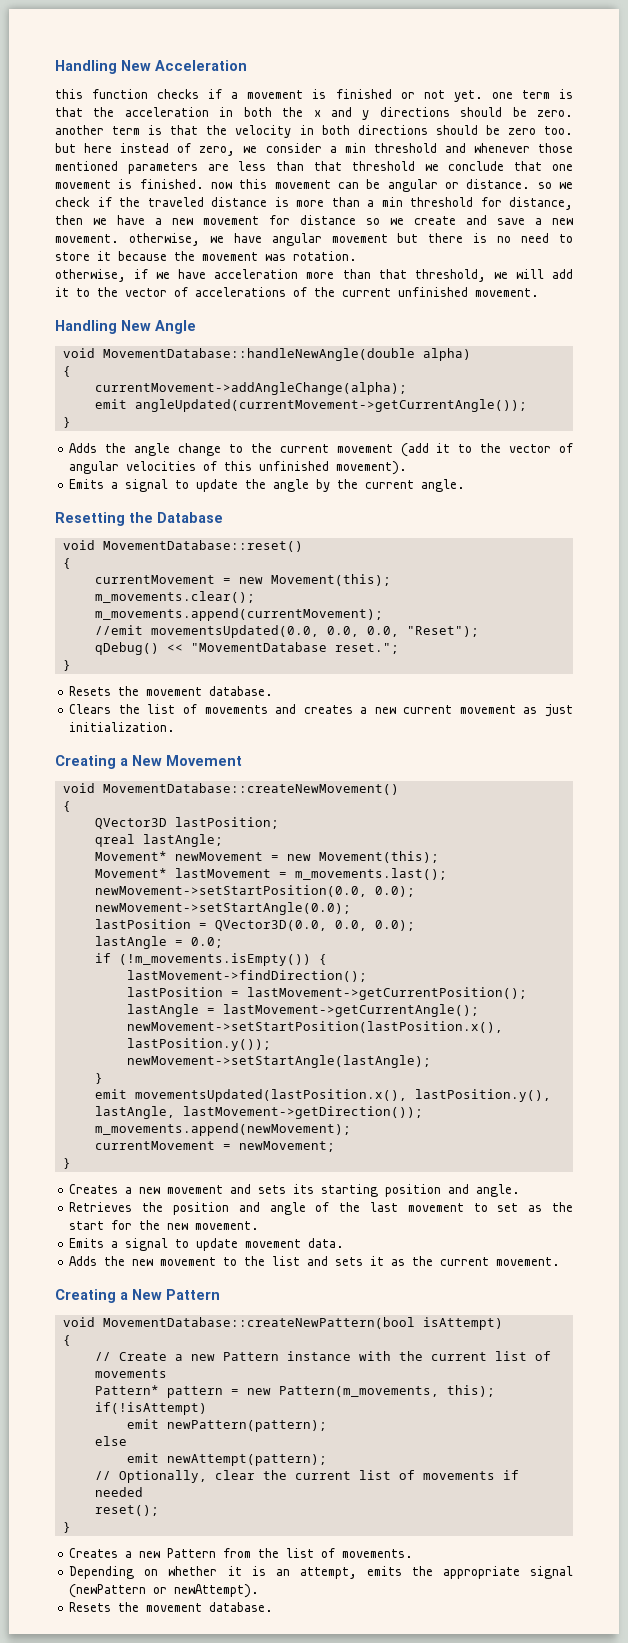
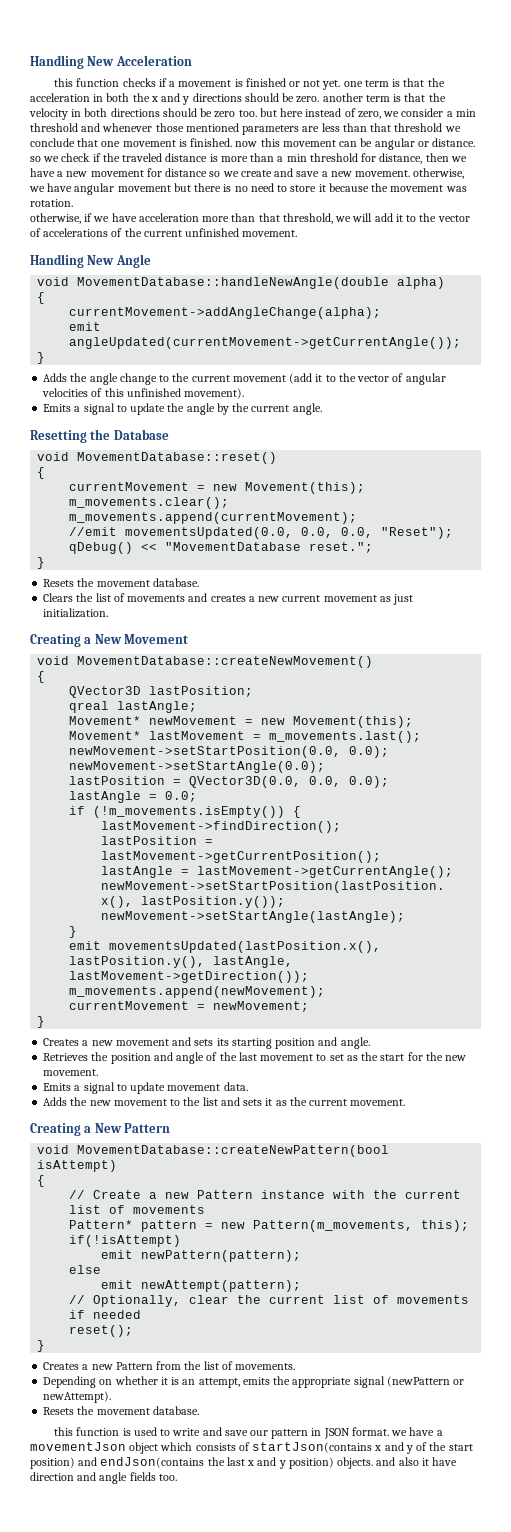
+ this function is used to write and save our pattern in JSON format. we have a movementJson object which consists of startJson(contains x and y of the start position) and endJson(contains the last x and y position) objects. and also it have direction and angle fields too.

